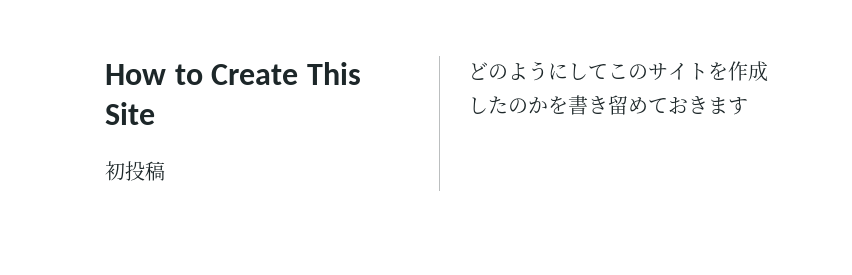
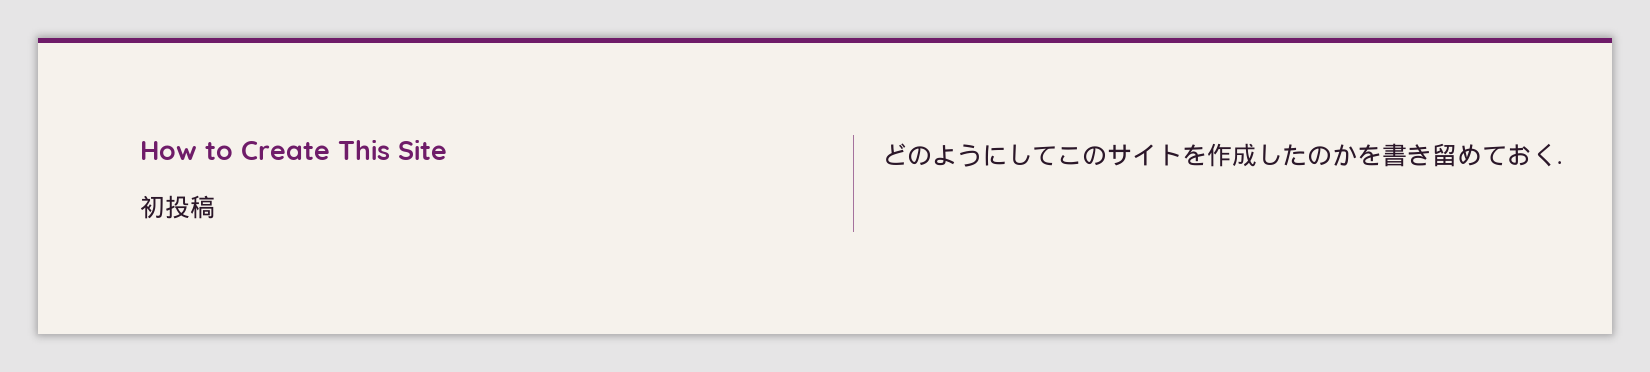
- どのようにしてこのサイトを作成したのかを書き留めておきます
+ どのようにしてこのサイトを作成したのかを書き留めておく.

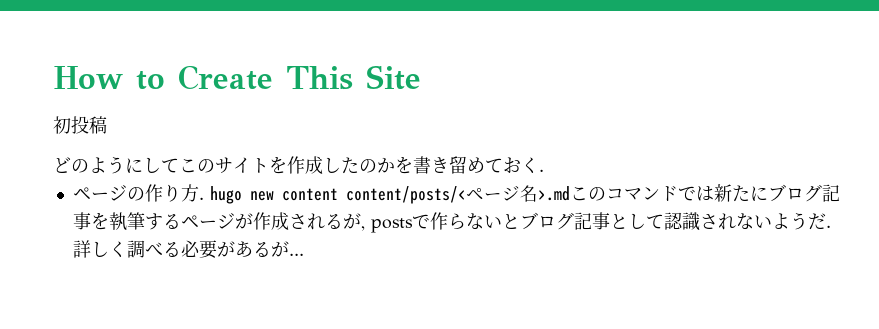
+ ページの作り方. hugo new content content/posts/<ページ名>.mdこのコマンドでは新たにブログ記事を執筆するページが作成されるが, postsで作らないとブログ記事として認識されないようだ.詳しく調べる必要があるが...

